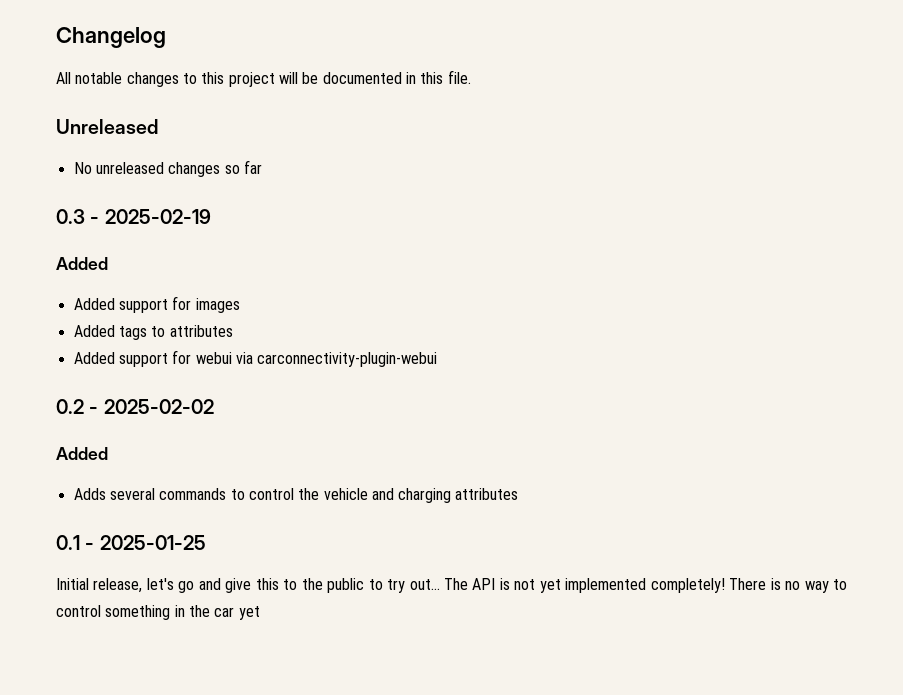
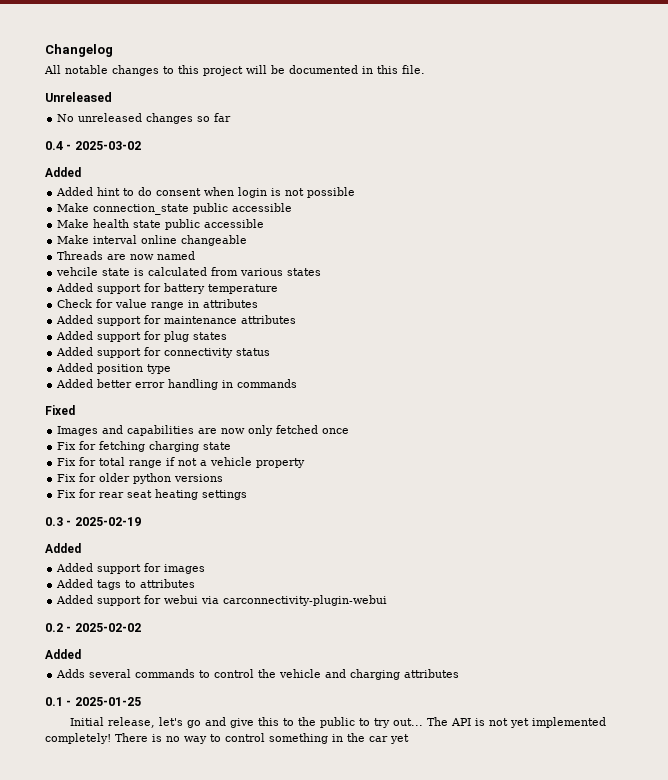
+ 0.4 - 2025-03-02
+ Added
+ Added hint to do consent when login is not possible
+ Make connection_state public accessible
+ Make health state public accessible
+ Make interval online changeable
+ Threads are now named
+ vehcile state is calculated from various states
+ Added support for battery temperature
+ Check for value range in attributes
+ Added support for maintenance attributes
+ Added support for plug states
+ Added support for connectivity status
+ Added position type
+ Added better error handling in commands
+ Fixed
+ Images and capabilities are now only fetched once
+ Fix for fetching charging state
+ Fix for total range if not a vehicle property
+ Fix for older python versions
+ Fix for rear seat heating settings

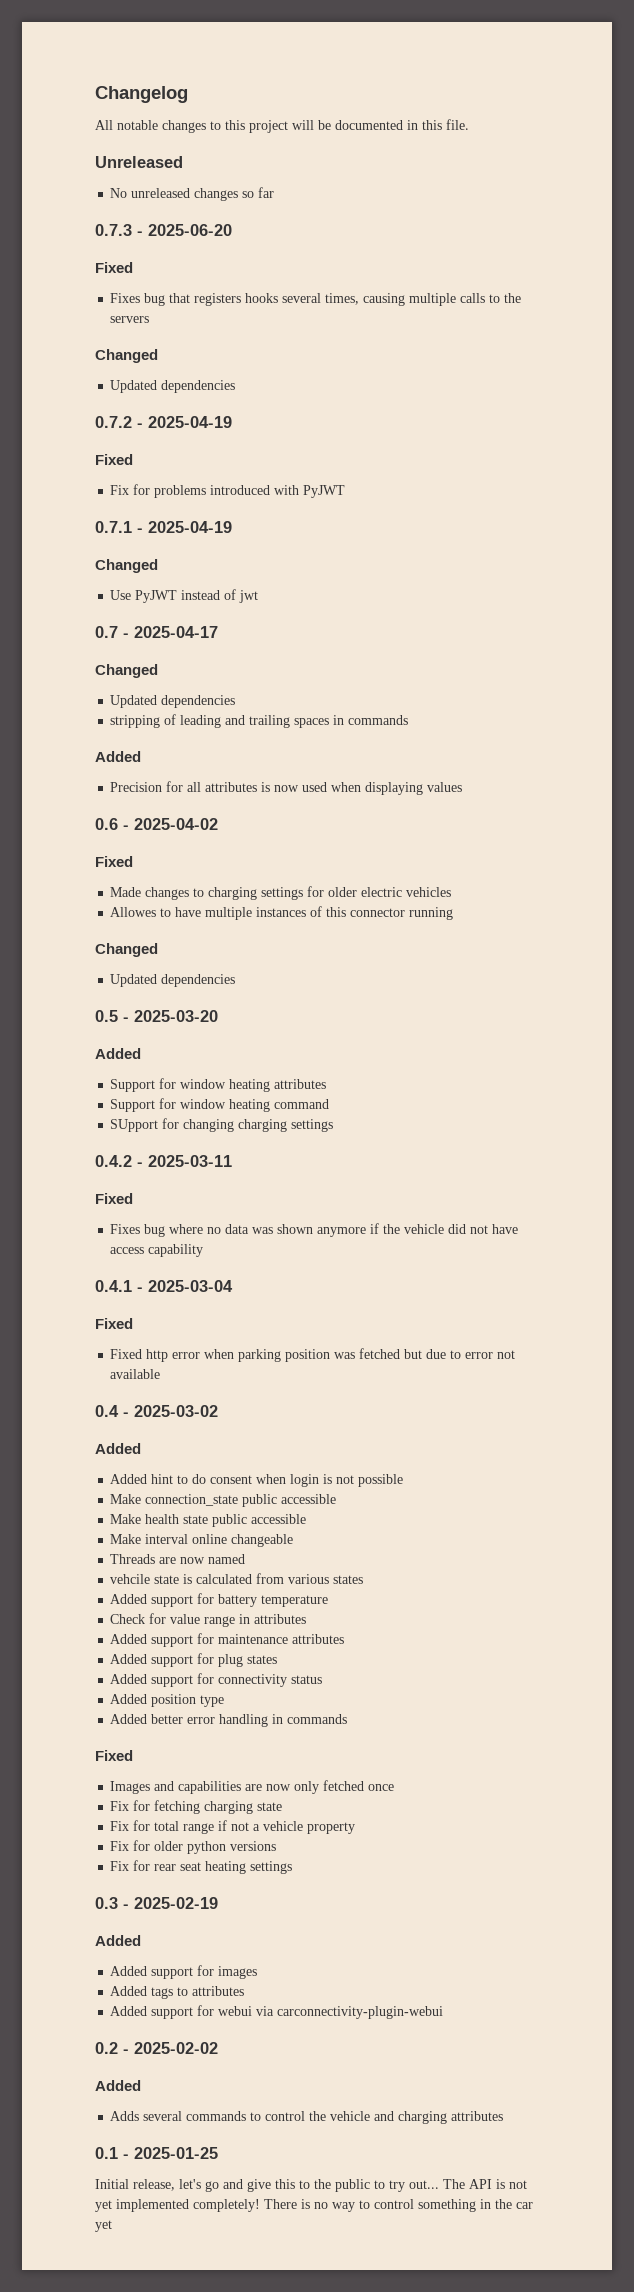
+ 0.7.3 - 2025-06-20
+ Fixed
+ Fixes bug that registers hooks several times, causing multiple calls to the servers
+ Changed
+ Updated dependencies
+ 0.7.2 - 2025-04-19
+ Fixed
+ Fix for problems introduced with PyJWT
+ 0.7.1 - 2025-04-19
+ Changed
+ Use PyJWT instead of jwt
+ 0.7 - 2025-04-17
+ Changed
+ Updated dependencies
+ stripping of leading and trailing spaces in commands
+ Added
+ Precision for all attributes is now used when displaying values
+ 0.6 - 2025-04-02
+ Fixed
+ Made changes to charging settings for older electric vehicles
+ Allowes to have multiple instances of this connector running
+ Changed
+ Updated dependencies
+ 0.5 - 2025-03-20
+ Added
+ Support for window heating attributes
+ Support for window heating command
+ SUpport for changing charging settings
+ 0.4.2 - 2025-03-11
+ Fixed
+ Fixes bug where no data was shown anymore if the vehicle did not have access capability
+ 0.4.1 - 2025-03-04
+ Fixed
+ Fixed http error when parking position was fetched but due to error not available

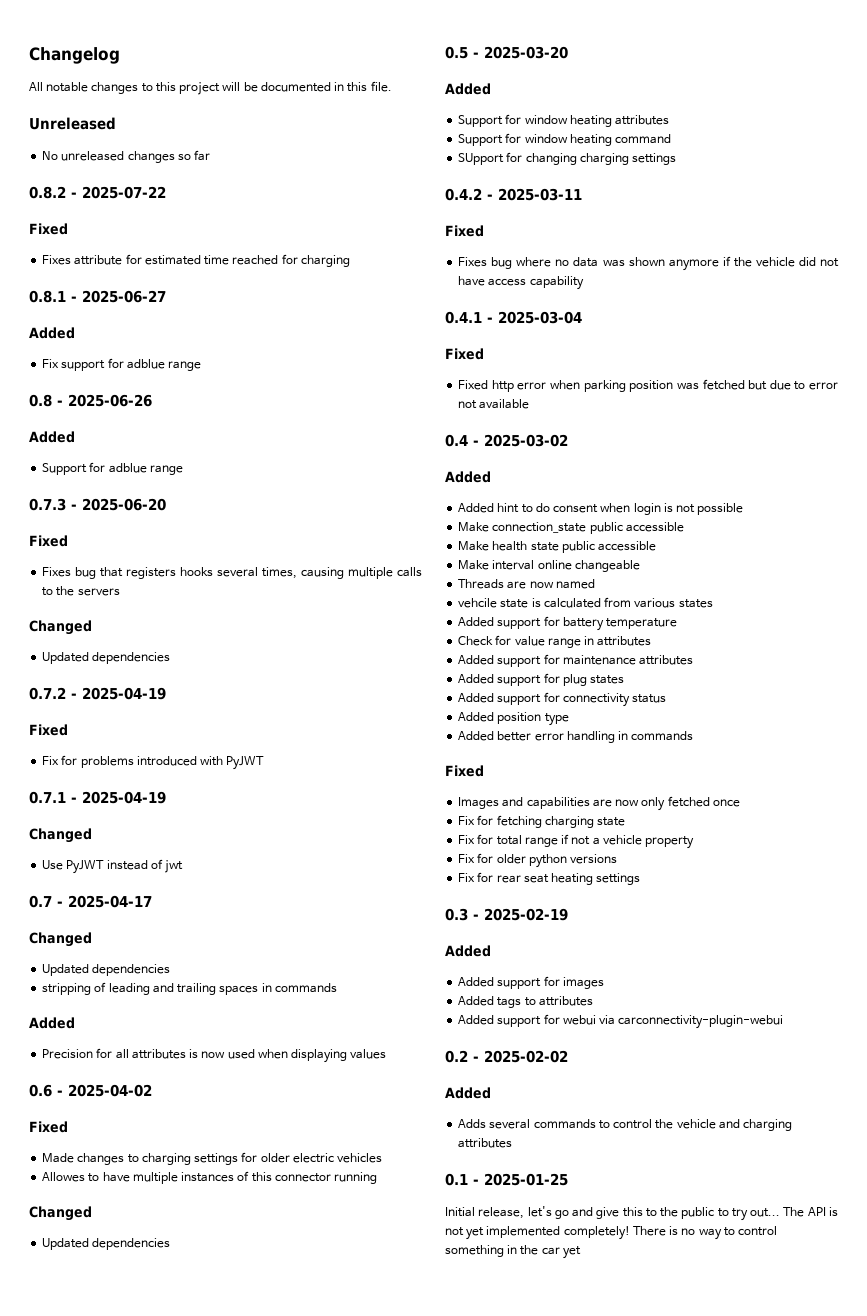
+ 0.8.2 - 2025-07-22
+ Fixed
+ Fixes attribute for estimated time reached for charging
+ 0.8.1 - 2025-06-27
+ Added
+ Fix support for adblue range
+ 0.8 - 2025-06-26
+ Added
+ Support for adblue range

